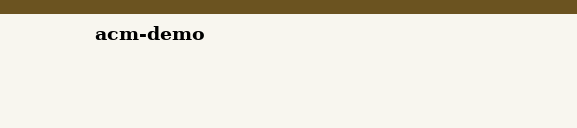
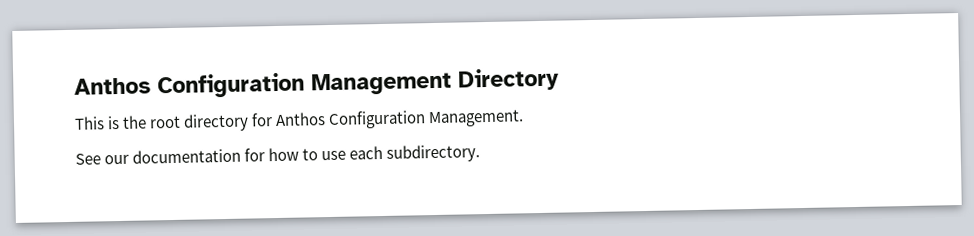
- acm-demo
+ Anthos Configuration Management Directory
+ This is the root directory for Anthos Configuration Management.
+ See our documentation for how to use each subdirectory.

